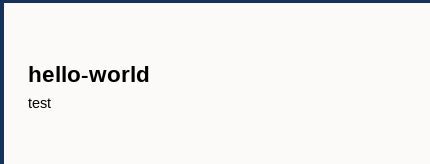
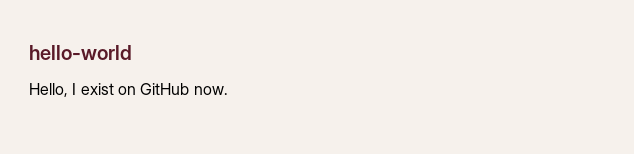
- test
+ Hello, I exist on GitHub now.

